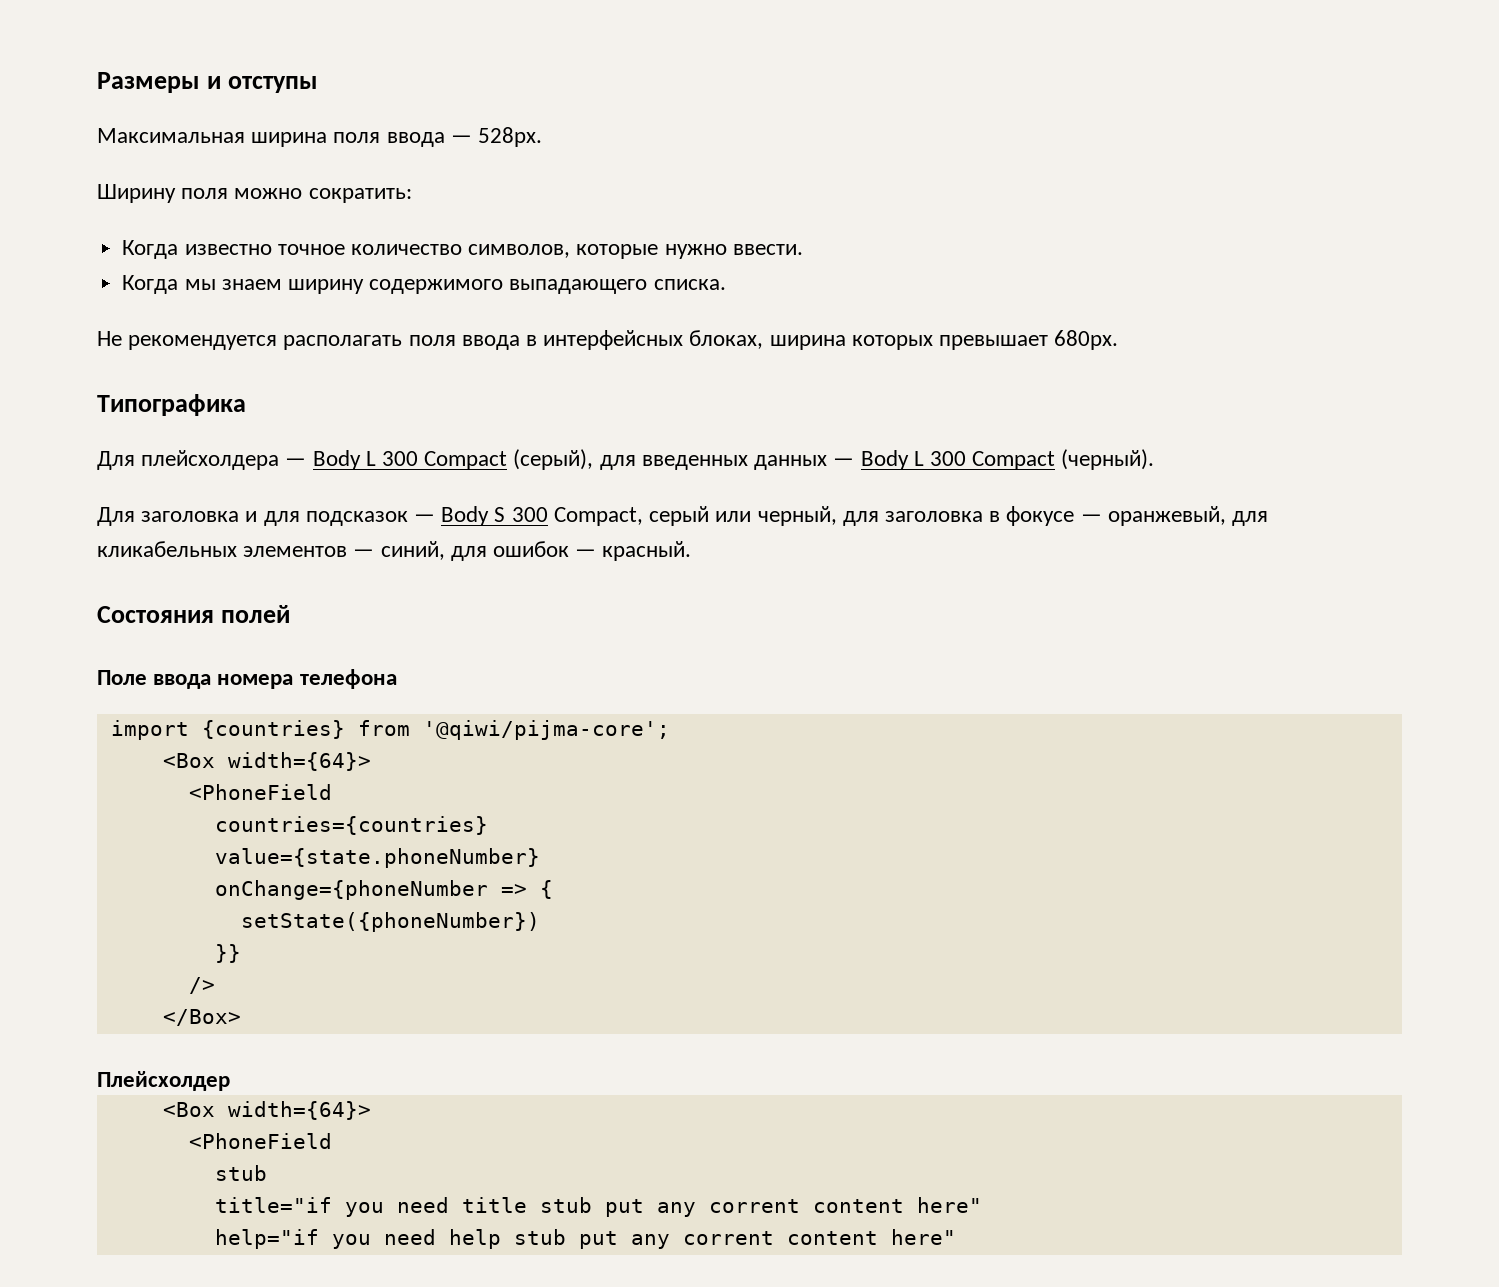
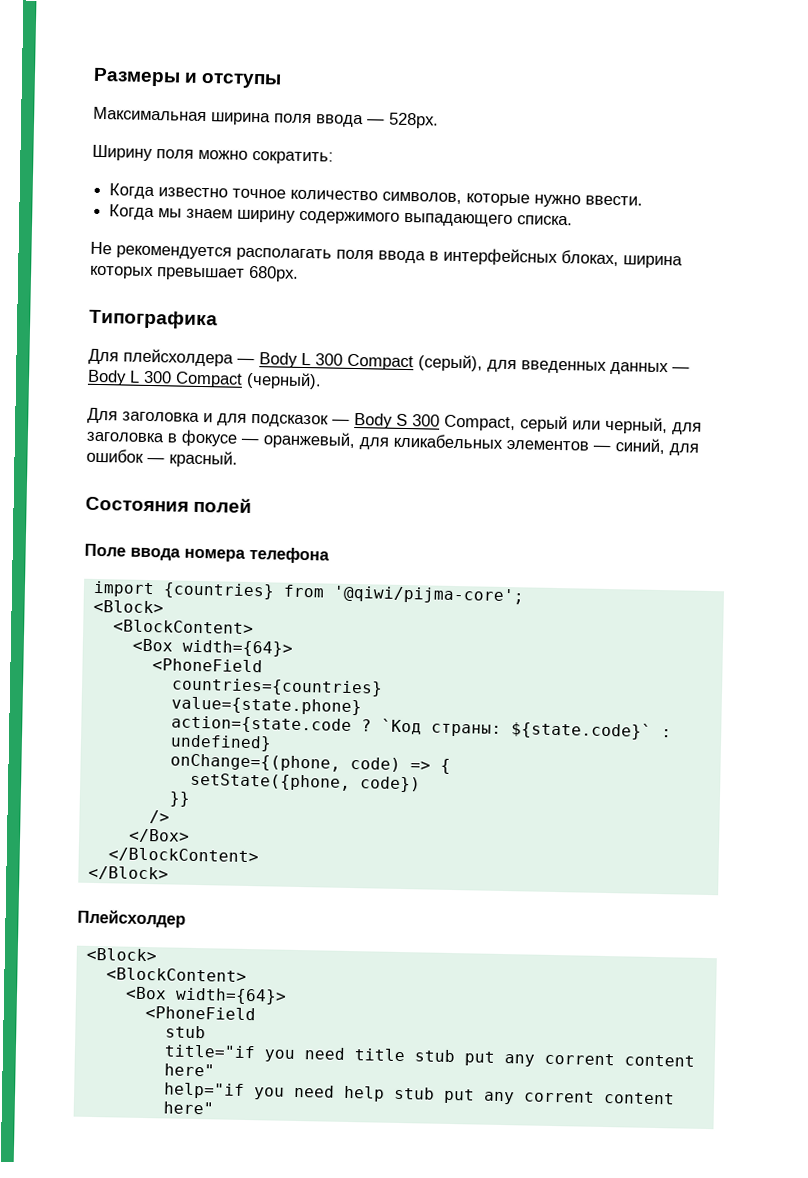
  import {countries} from '@qiwi/pijma-core';
+ <Block>
+ <BlockContent>
- value={state.phoneNumber}
- onChange={phoneNumber => {
+ value={state.phone}
+ action={state.code ? `Код страны: ${state.code}` : undefined}
+ onChange={(phone, code) => {
- setState({phoneNumber})
+ setState({phone, code})
+ </BlockContent>
+ </Block>
  Плейсхолдер
+ <Block>
+ <BlockContent>

